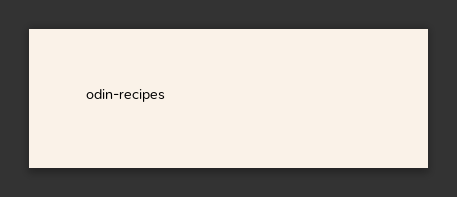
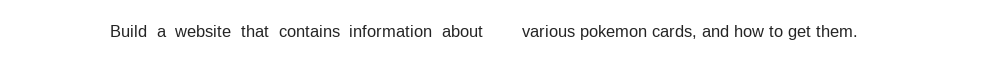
- odin-recipes
+ Build a website that contains information about various pokemon cards, and how to get them.

